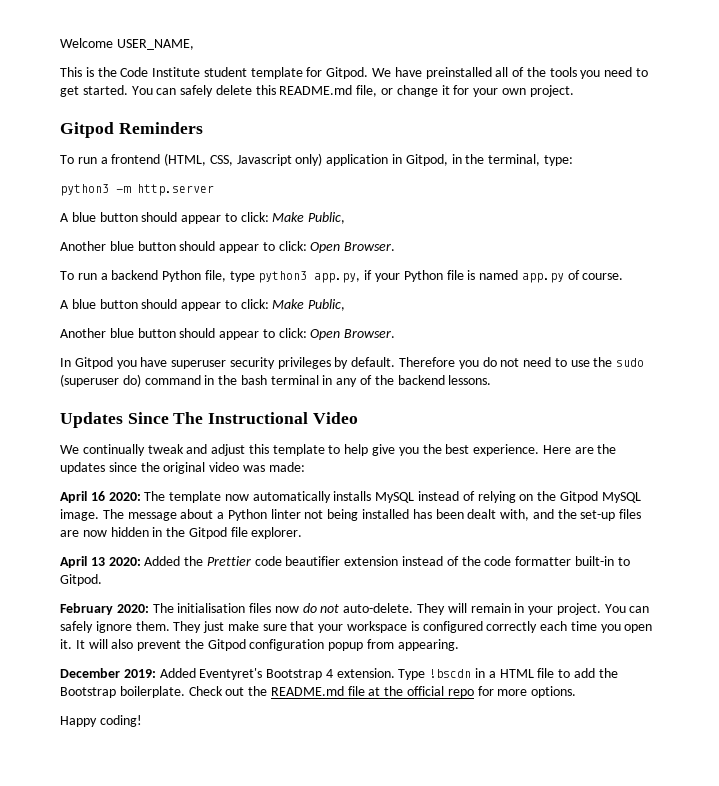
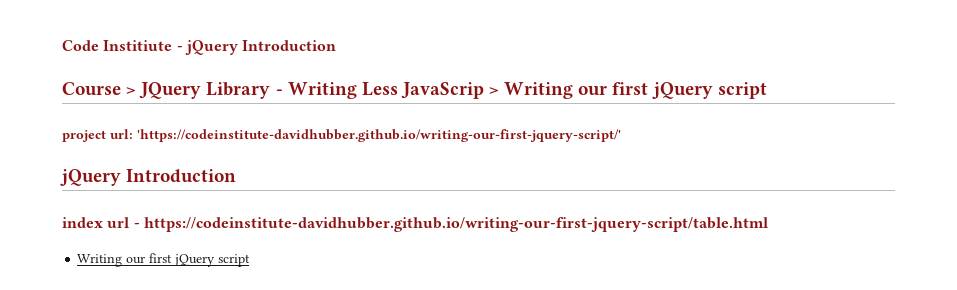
- Welcome USER_NAME,
- This is the Code Institute student template for Gitpod. We have preinstalled all of the tools you need to get started. You can safely delete this README.md file, or change it for your own project.
- Gitpod Reminders
- To run a frontend (HTML, CSS, Javascript only) application in Gitpod, in the terminal, type:
- python3 -m http.server
- A blue button should appear to click: Make Public,
- Another blue button should appear to click: Open Browser.
- To run a backend Python file, type python3 app.py, if your Python file is named app.py of course.
- A blue button should appear to click: Make Public,
- Another blue button should appear to click: Open Browser.
- In Gitpod you have superuser security privileges by default. Therefore you do not need to use the sudo (superuser do) command in the bash terminal in any of the backend lessons.
- Updates Since The Instructional Video
- We continually tweak and adjust this template to help give you the best experience. Here are the updates since the original video was made:
- April 16 2020: The template now automatically installs MySQL instead of relying on the Gitpod MySQL image. The message about a Python linter not being installed has been dealt with, and the set-up files are now hidden in the Gitpod file explorer.
- April 13 2020: Added the Prettier code beautifier extension instead of the code formatter built-in to Gitpod.
- February 2020: The initialisation files now do not auto-delete. They will remain in your project. You can safely ignore them. They just make sure that your workspace is configured correctly each time you open it. It will also prevent the Gitpod configuration popup from appearing.
- December 2019: Added Eventyret's Bootstrap 4 extension. Type !bscdn in a HTML file to add the Bootstrap boilerplate. Check out the README.md file at the official repo for more options.
- Happy coding!
+ Code Institiute - jQuery Introduction
+ Course > JQuery Library - Writing Less JavaScrip > Writing our first jQuery script
+ project url: 'https://codeinstitute-davidhubber.github.io/writing-our-first-jquery-script/'
+ jQuery Introduction
+ index url - https://codeinstitute-davidhubber.github.io/writing-our-first-jquery-script/table.html
+ Writing our first jQuery script

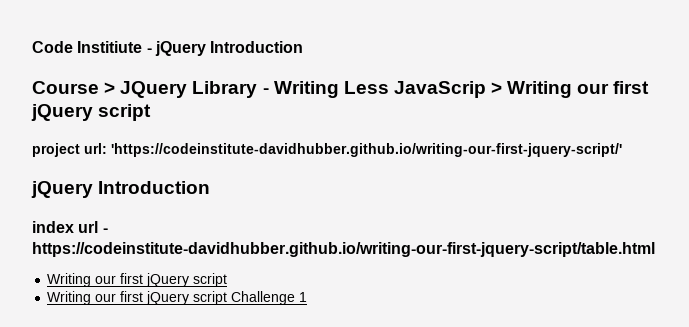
+ Writing our first jQuery script Challenge 1

